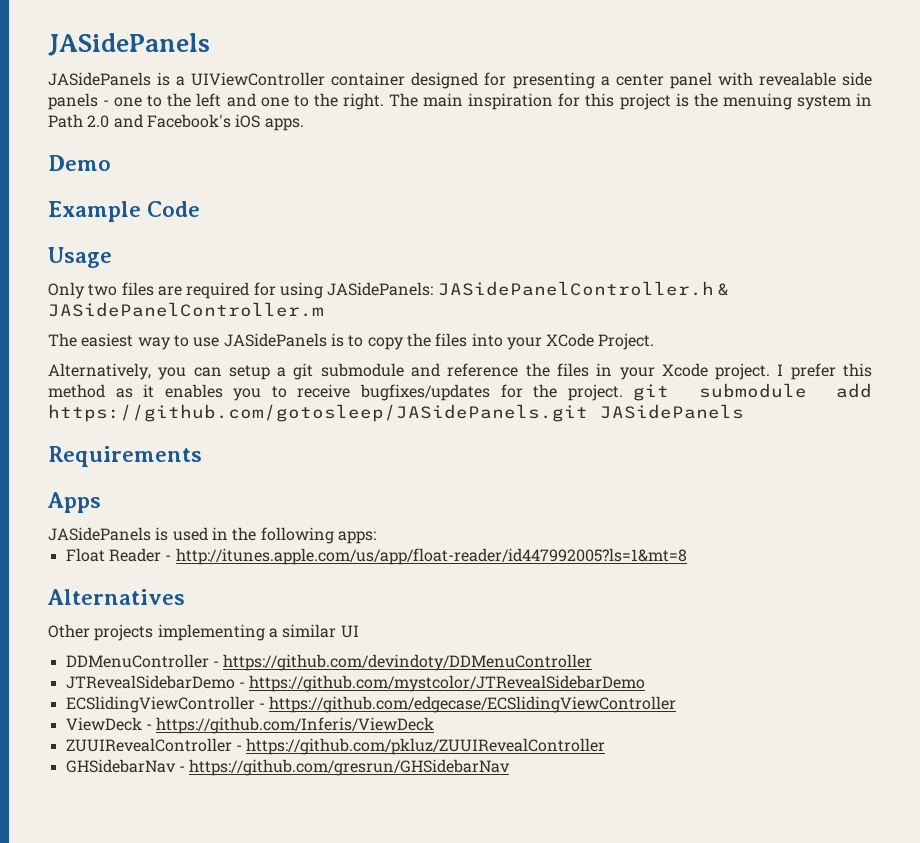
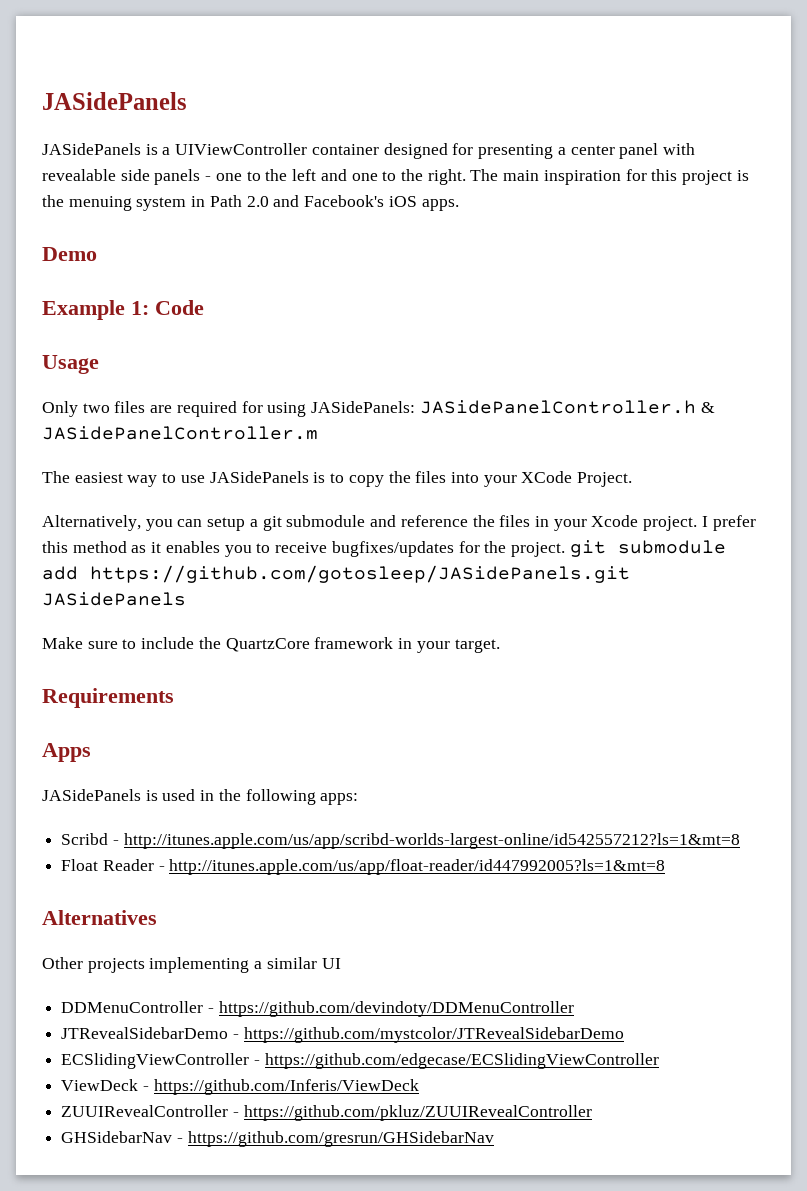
- Example Code
+ Example 1: Code
+ Make sure to include the QuartzCore framework in your target.
+ Scribd - http://itunes.apple.com/us/app/scribd-worlds-largest-online/id542557212?ls=1&mt=8

